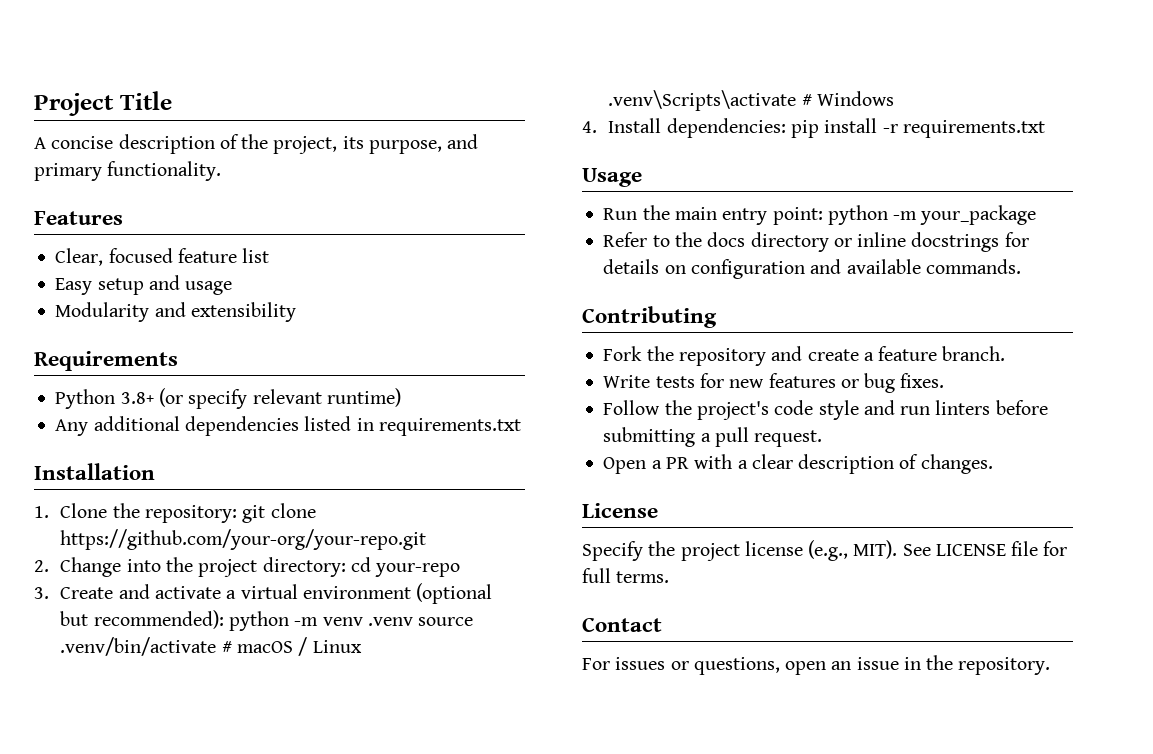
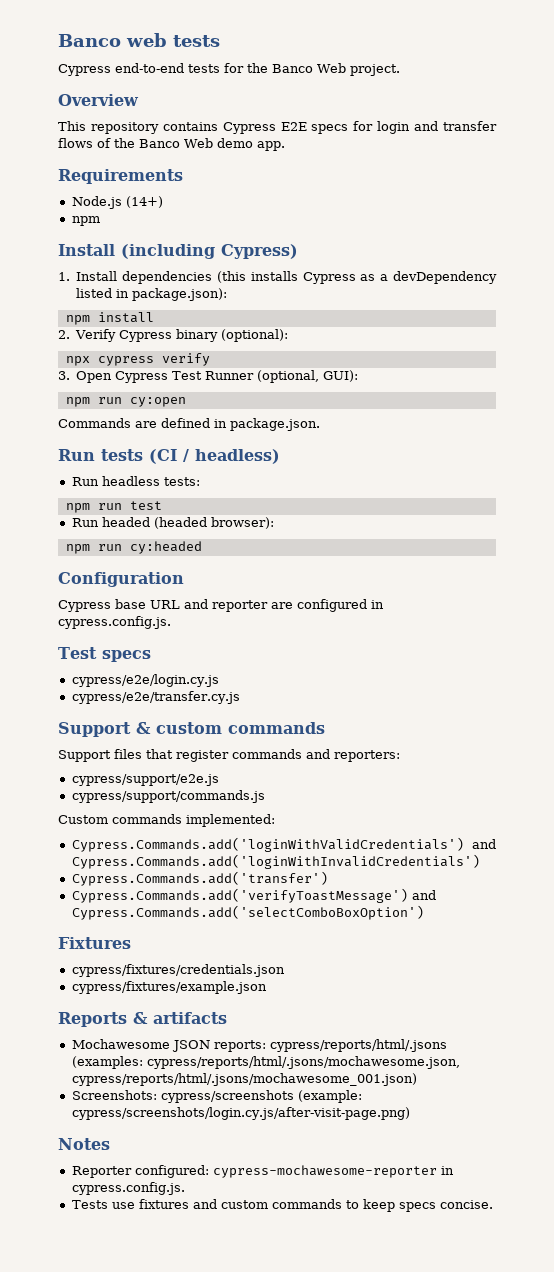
- Project Title
- A concise description of the project, its purpose, and primary functionality.
- Features
- Clear, focused feature list
- Easy setup and usage
- Modularity and extensibility
+ Banco web tests
+ Cypress end-to-end tests for the Banco Web project.
+ Overview
+ This repository contains Cypress E2E specs for login and transfer flows of the Banco Web demo app.
  Requirements
- Python 3.8+ (or specify relevant runtime)
- Any additional dependencies listed in requirements.txt
- Installation
- 1. Clone the repository: git clone https://github.com/your-org/your-repo.git
- 2. Change into the project directory: cd your-repo
- 3. Create and activate a virtual environment (optional but recommended): python -m venv .venv source .venv/bin/activate # macOS / Linux .venv\Scripts\activate # Windows
- 4. Install dependencies: pip install -r requirements.txt
- Usage
- Run the main entry point: python -m your_package
- Refer to the docs directory or inline docstrings for details on configuration and available commands.
- Contributing
- Fork the repository and create a feature branch.
- Write tests for new features or bug fixes.
- Follow the project's code style and run linters before submitting a pull request.
- Open a PR with a clear description of changes.
- License
- Specify the project license (e.g., MIT). See LICENSE file for full terms.
- Contact
- For issues or questions, open an issue in the repository.
+ Node.js (14+)
+ npm
+ Install (including Cypress)
+ 1. Install dependencies (this installs Cypress as a devDependency listed in package.json):
+ npm install
+ 2. Verify Cypress binary (optional):
+ npx cypress verify
+ 3. Open Cypress Test Runner (optional, GUI):
+ npm run cy:open
+ Commands are defined in package.json.
+ Run tests (CI / headless)
+ Run headless tests:
+ npm run test
+ Run headed (headed browser):
+ npm run cy:headed
+ Configuration
+ Cypress base URL and reporter are configured in cypress.config.js.
+ Test specs
+ cypress/e2e/login.cy.js
+ cypress/e2e/transfer.cy.js
+ Support & custom commands
+ Support files that register commands and reporters:
+ cypress/support/e2e.js
+ cypress/support/commands.js
+ Custom commands implemented:
+ Cypress.Commands.add('loginWithValidCredentials') and Cypress.Commands.add('loginWithInvalidCredentials')
+ Cypress.Commands.add('transfer')
+ Cypress.Commands.add('verifyToastMessage') and Cypress.Commands.add('selectComboBoxOption')
+ Fixtures
+ cypress/fixtures/credentials.json
+ cypress/fixtures/example.json
+ Reports & artifacts
+ Mochawesome JSON reports: cypress/reports/html/.jsons (examples: cypress/reports/html/.jsons/mochawesome.json, cypress/reports/html/.jsons/mochawesome_001.json)
+ Screenshots: cypress/screenshots (example: cypress/screenshots/login.cy.js/after-visit-page.png)
+ Notes
+ Reporter configured: cypress-mochawesome-reporter in cypress.config.js.
+ Tests use fixtures and custom commands to keep specs concise.

